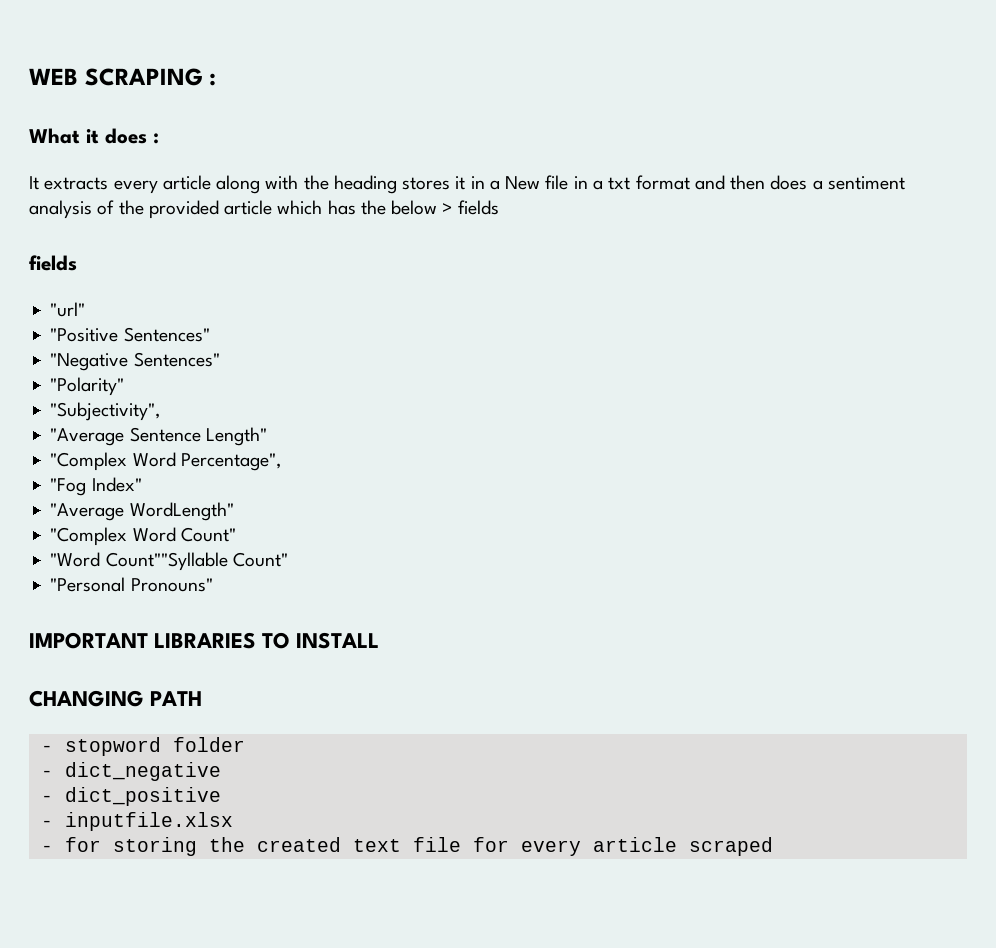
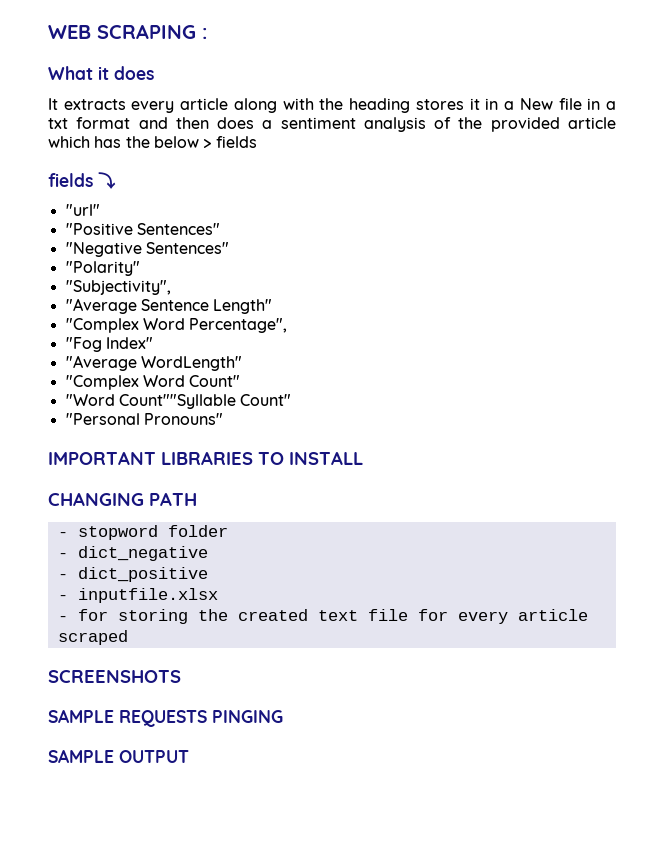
- What it does :
+ What it does
  It extracts every article along with the heading stores it in a New file in a txt format and then does a sentiment analysis of the provided article which has the below > fields
- fields
+ fields ⤵
+ SCREENSHOTS
+ SAMPLE REQUESTS PINGING
+ SAMPLE OUTPUT

